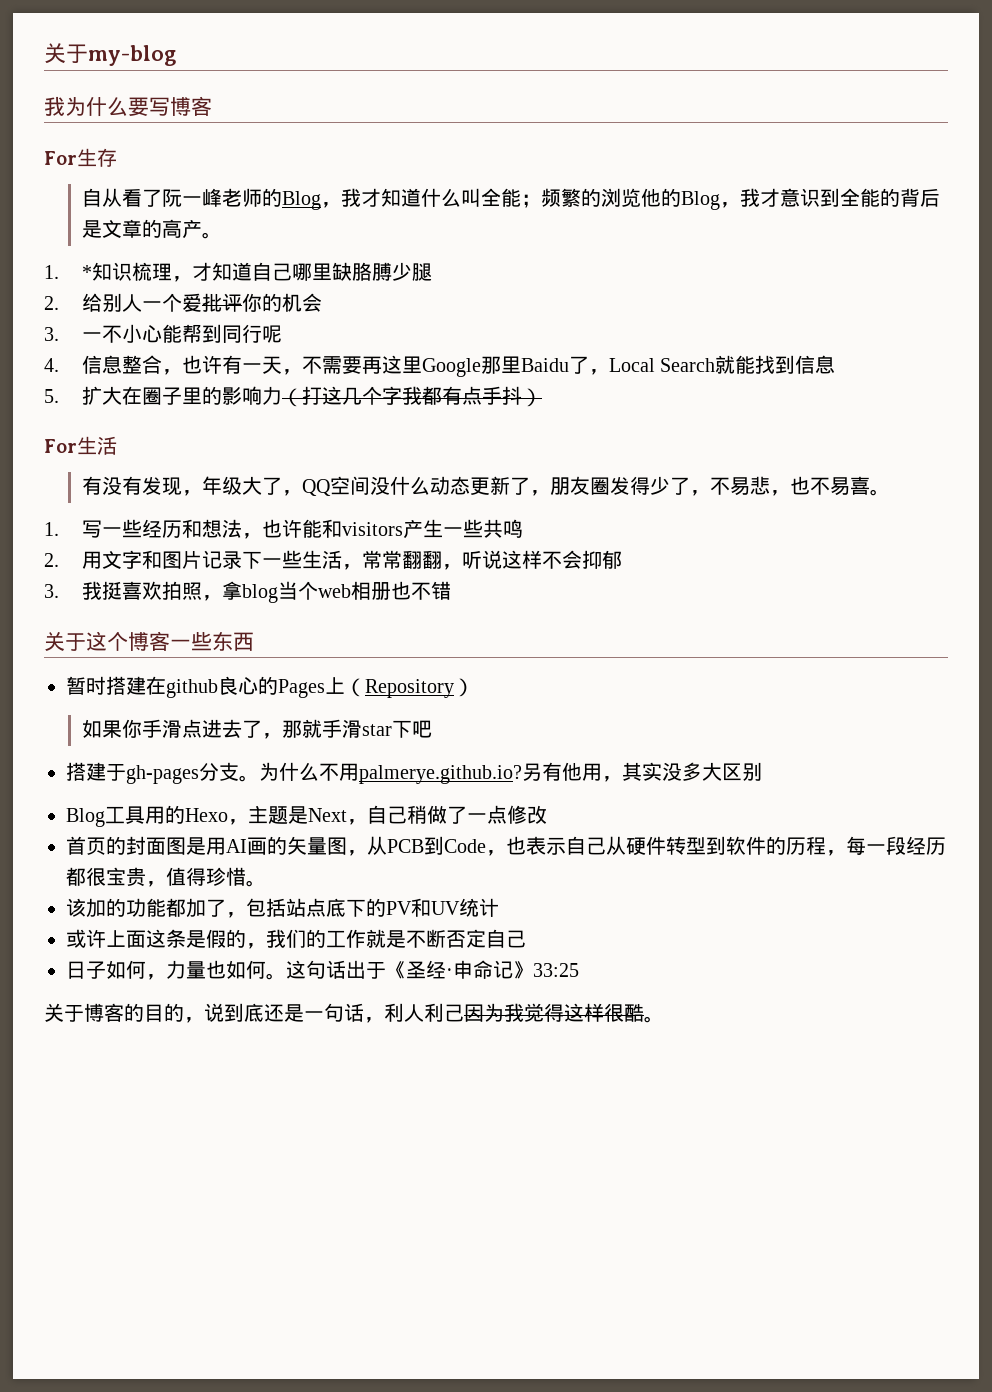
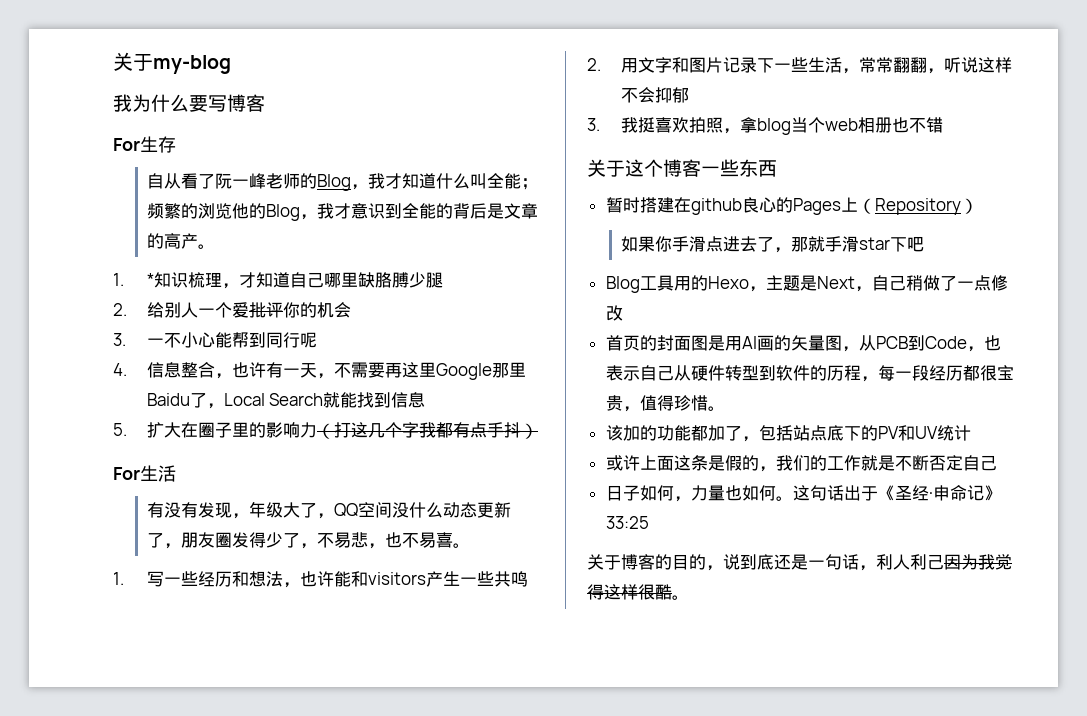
- 搭建于gh-pages分支。为什么不用palmerye.github.io?另有他用，其实没多大区别

